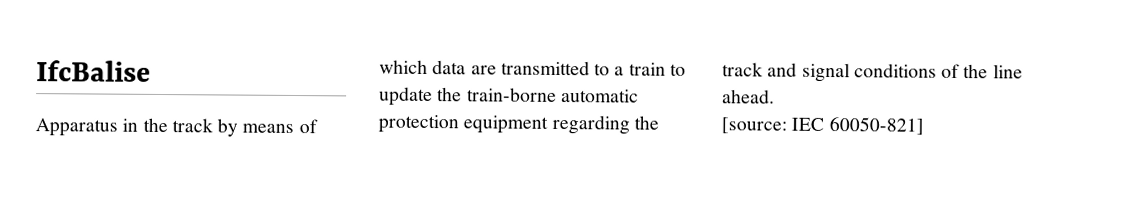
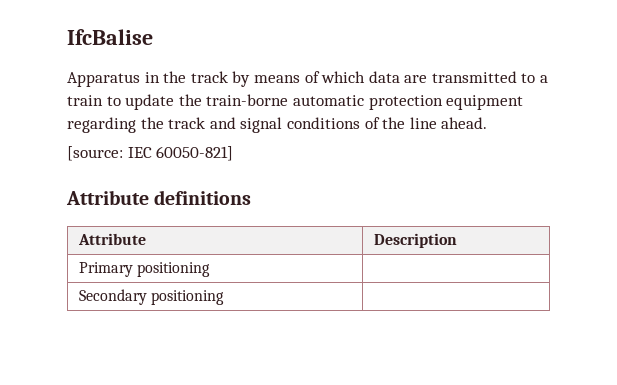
+ Attribute definitions
+ Attribute | Description
+ Primary positioning |
+ Secondary positioning |

